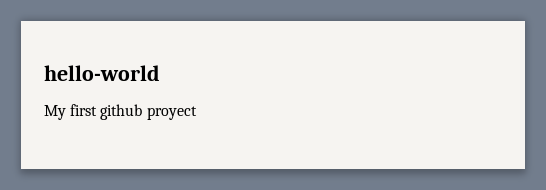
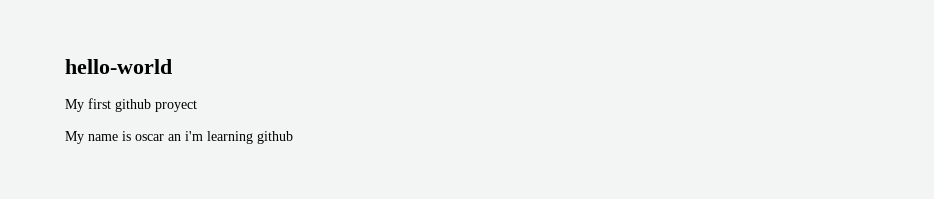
+ My name is oscar an i'm learning github

